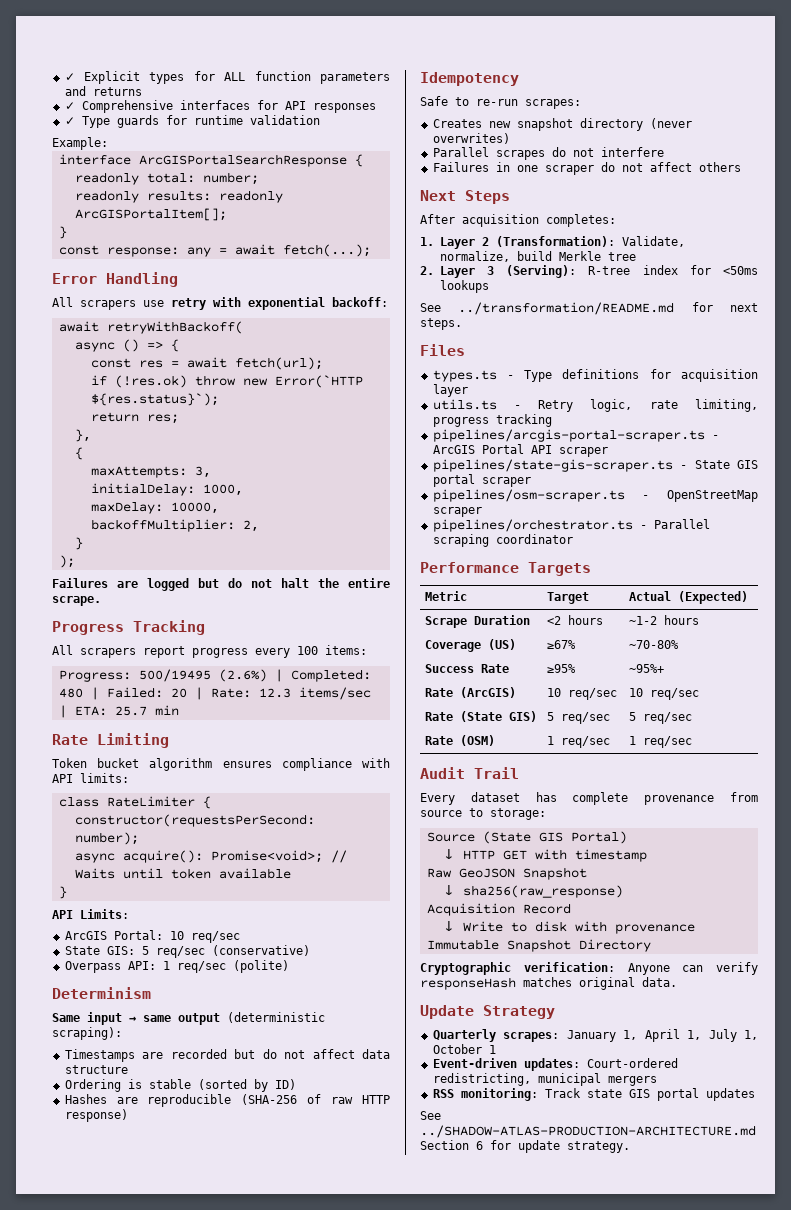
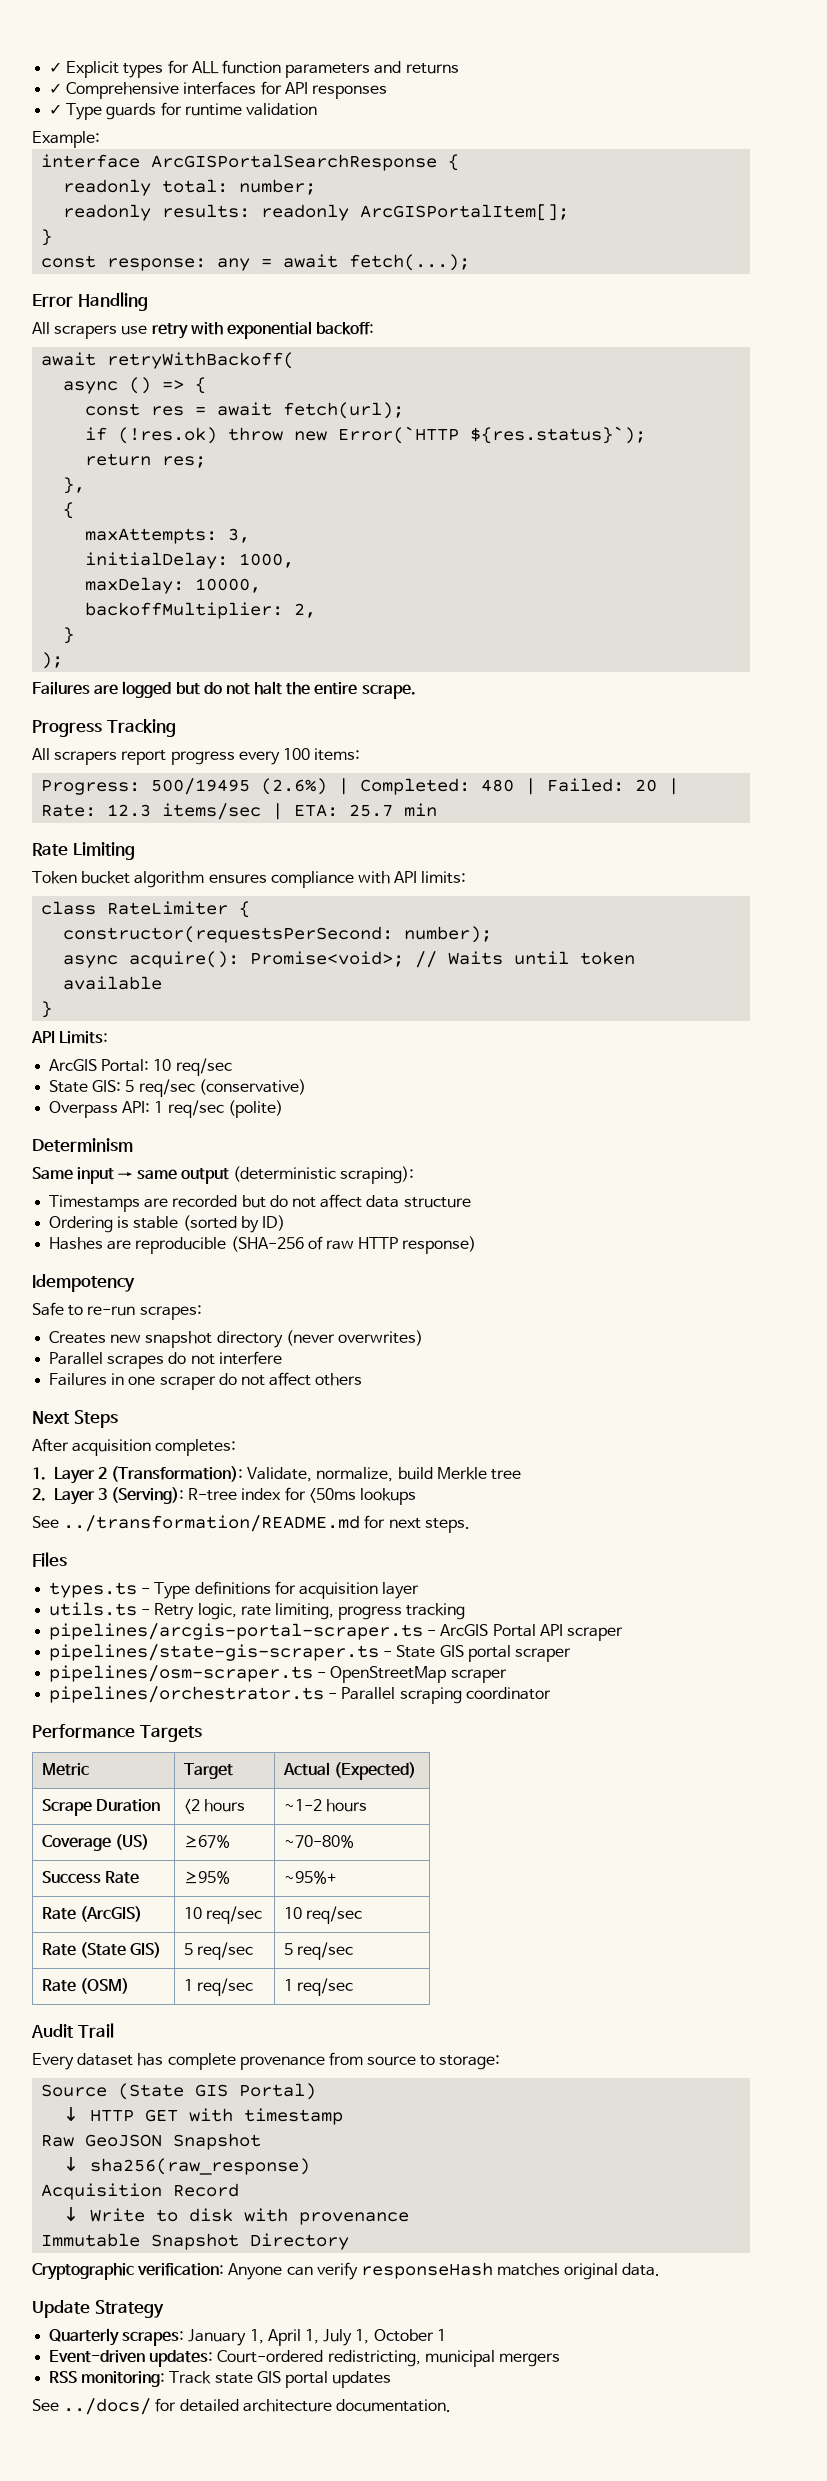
- See ../SHADOW-ATLAS-PRODUCTION-ARCHITECTURE.md Section 6 for update strategy.
+ See ../docs/ for detailed architecture documentation.

